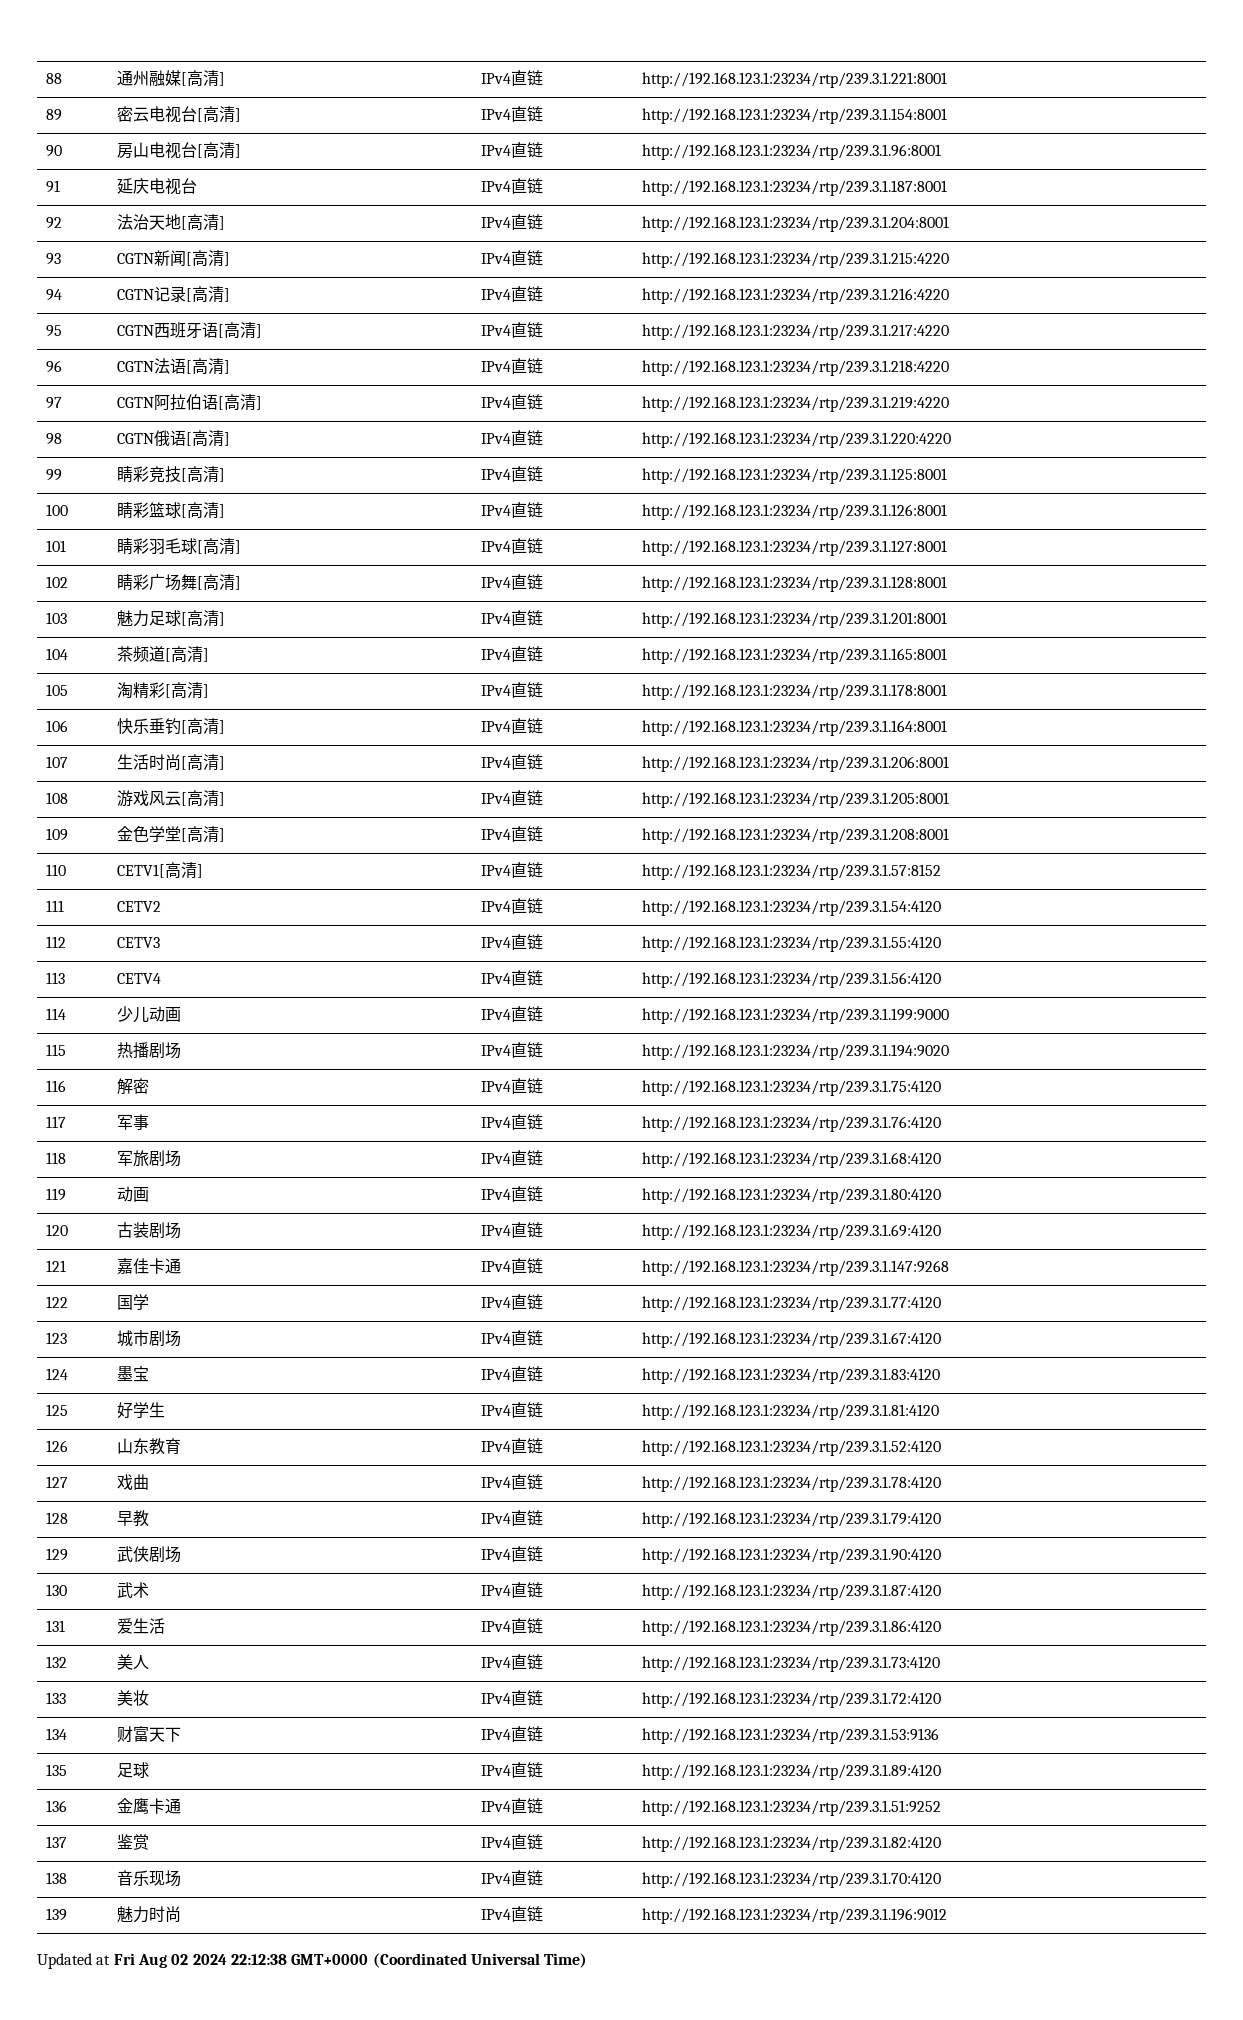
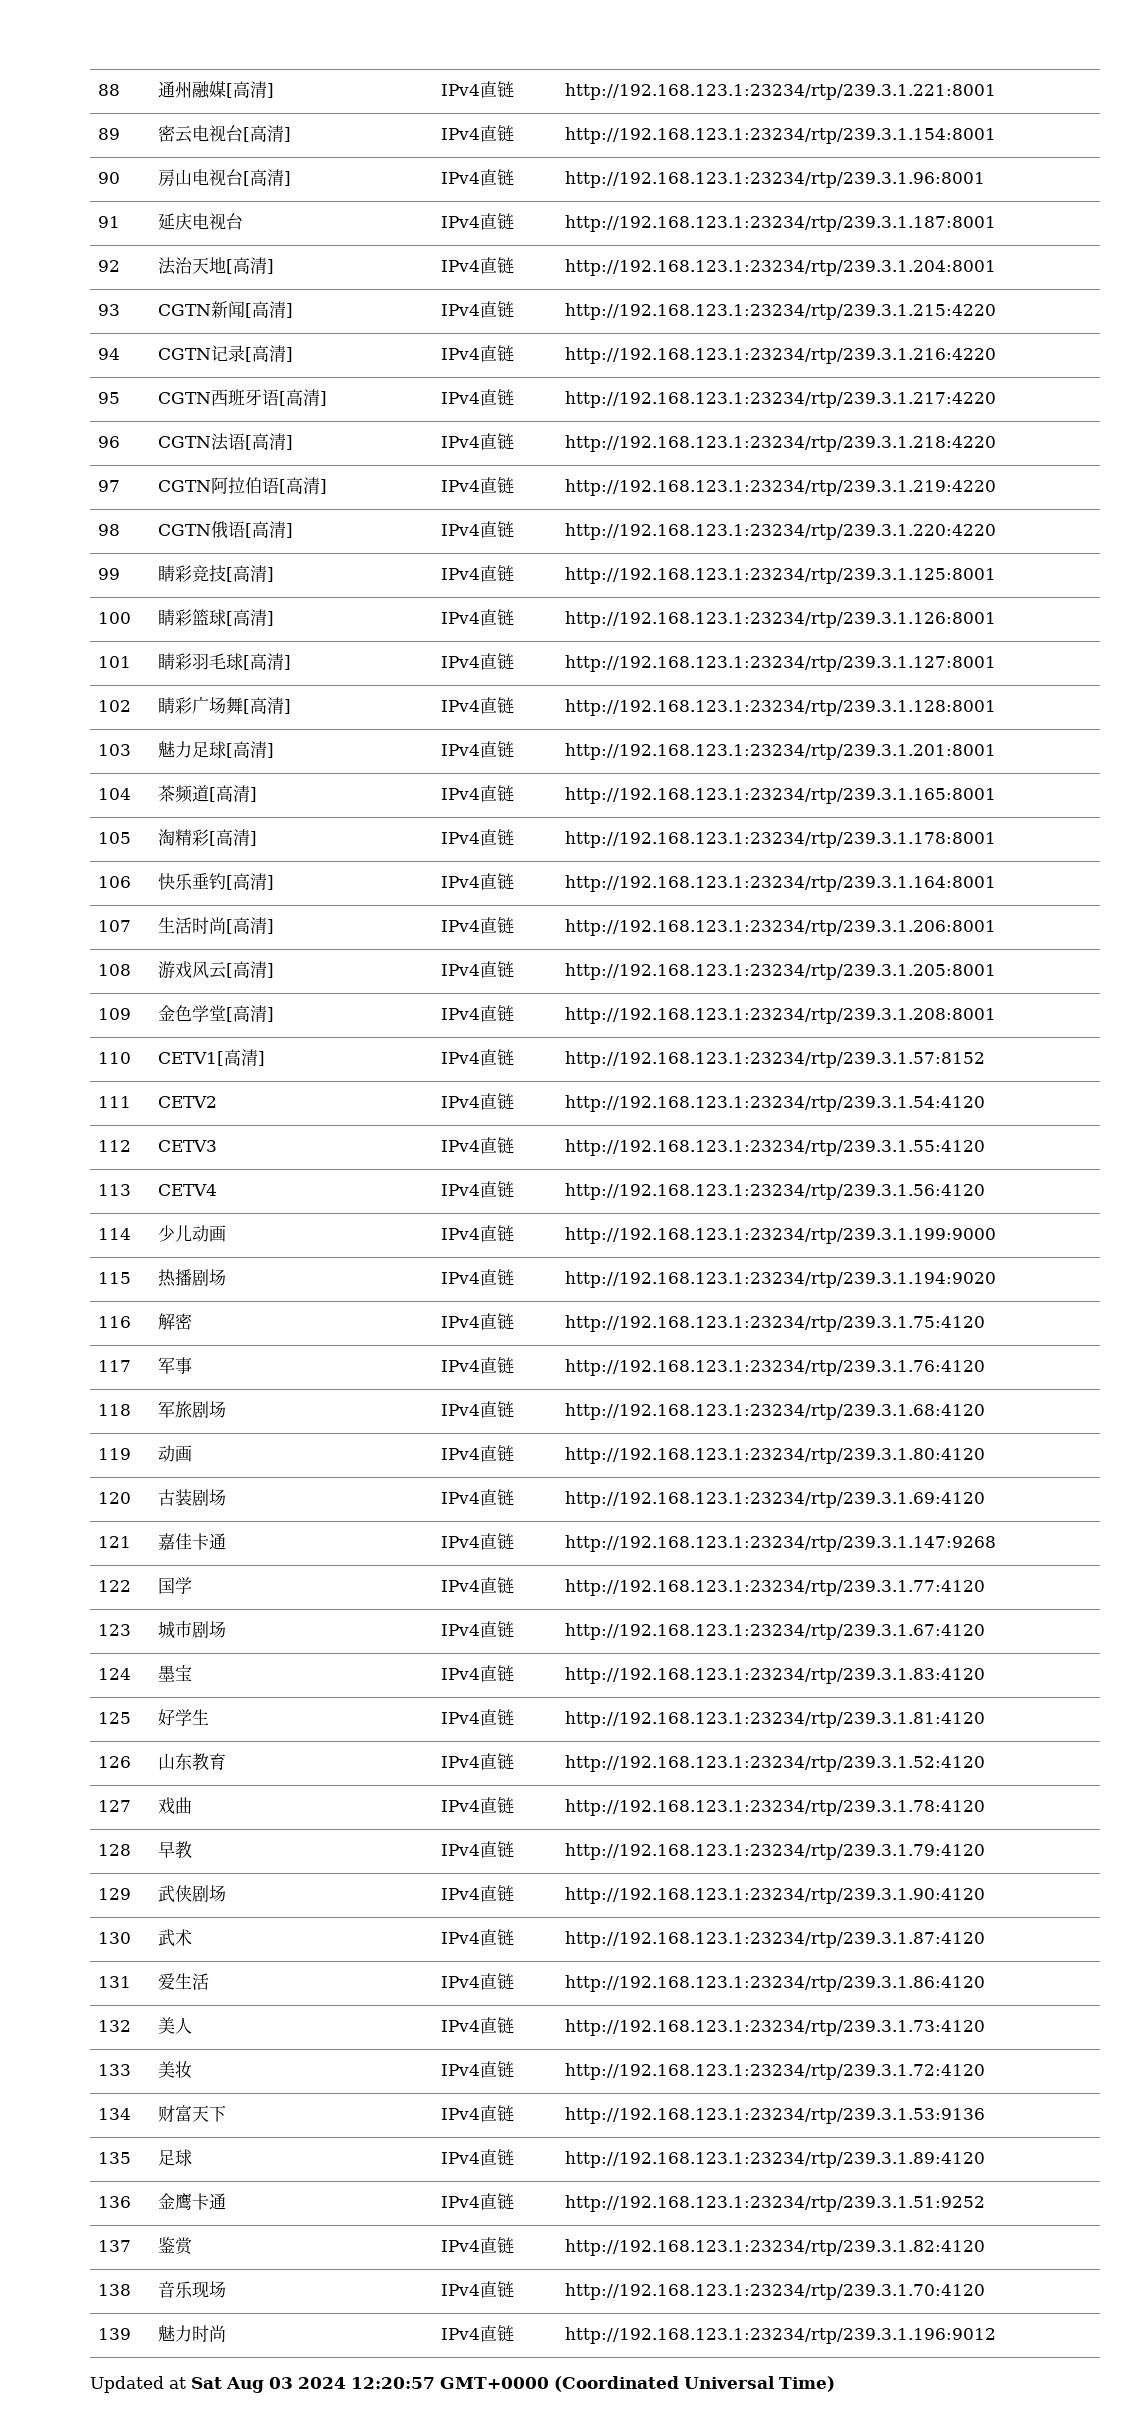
- Updated at Fri Aug 02 2024 22:12:38 GMT+0000 (Coordinated Universal Time)
+ Updated at Sat Aug 03 2024 12:20:57 GMT+0000 (Coordinated Universal Time)

